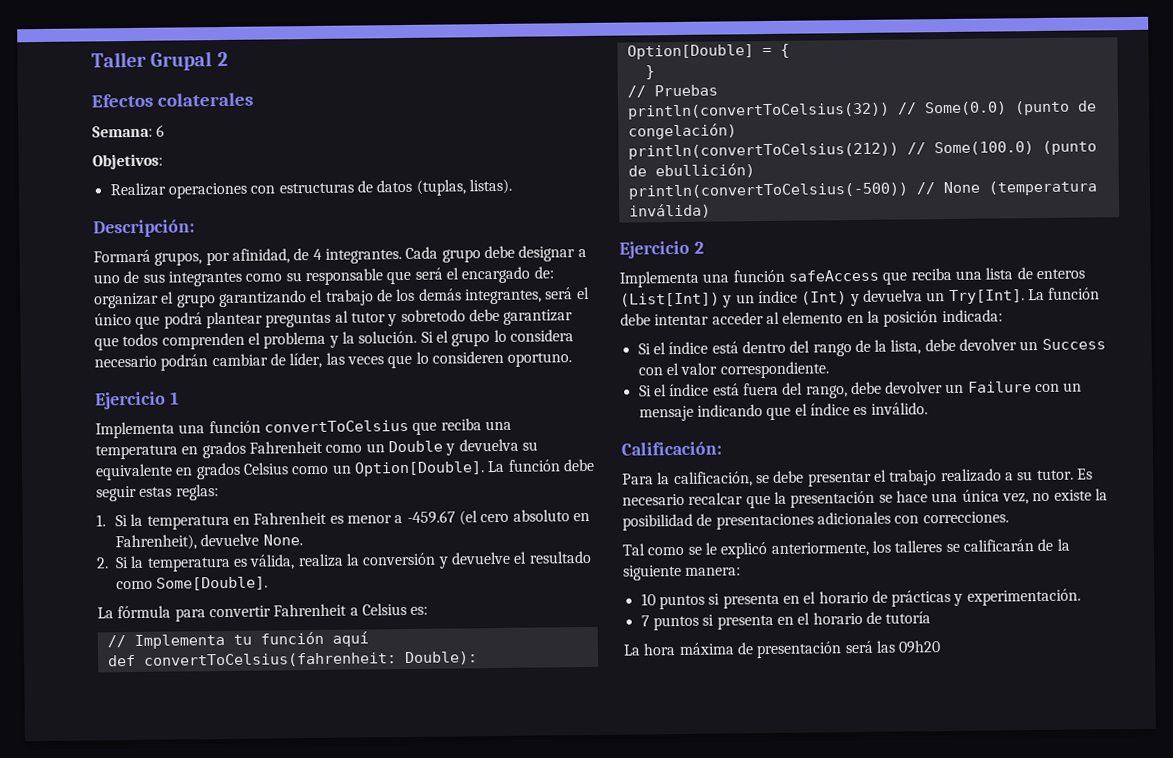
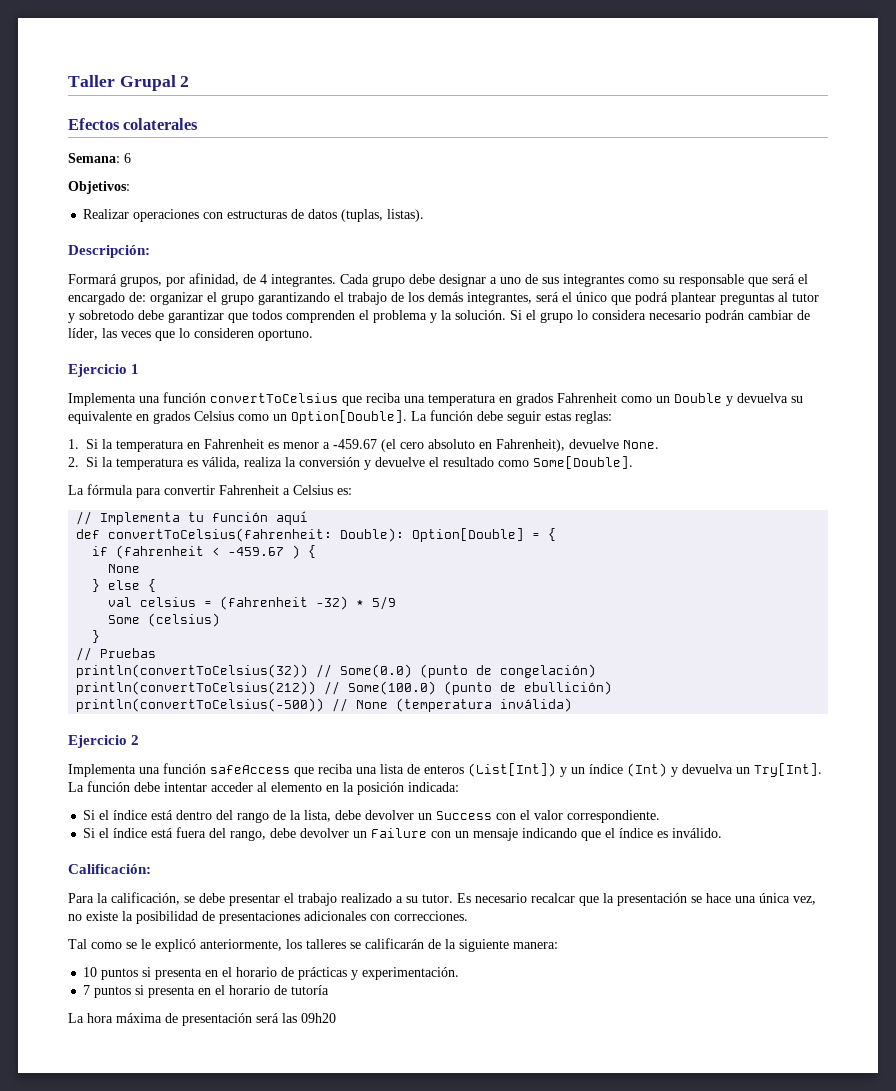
+ if (fahrenheit < -459.67 ) {
+ None
+ } else {
+ val celsius = (fahrenheit -32) * 5/9
+ Some (celsius)

